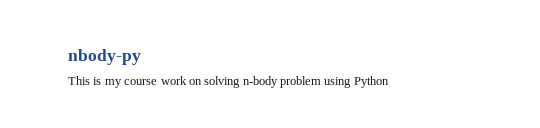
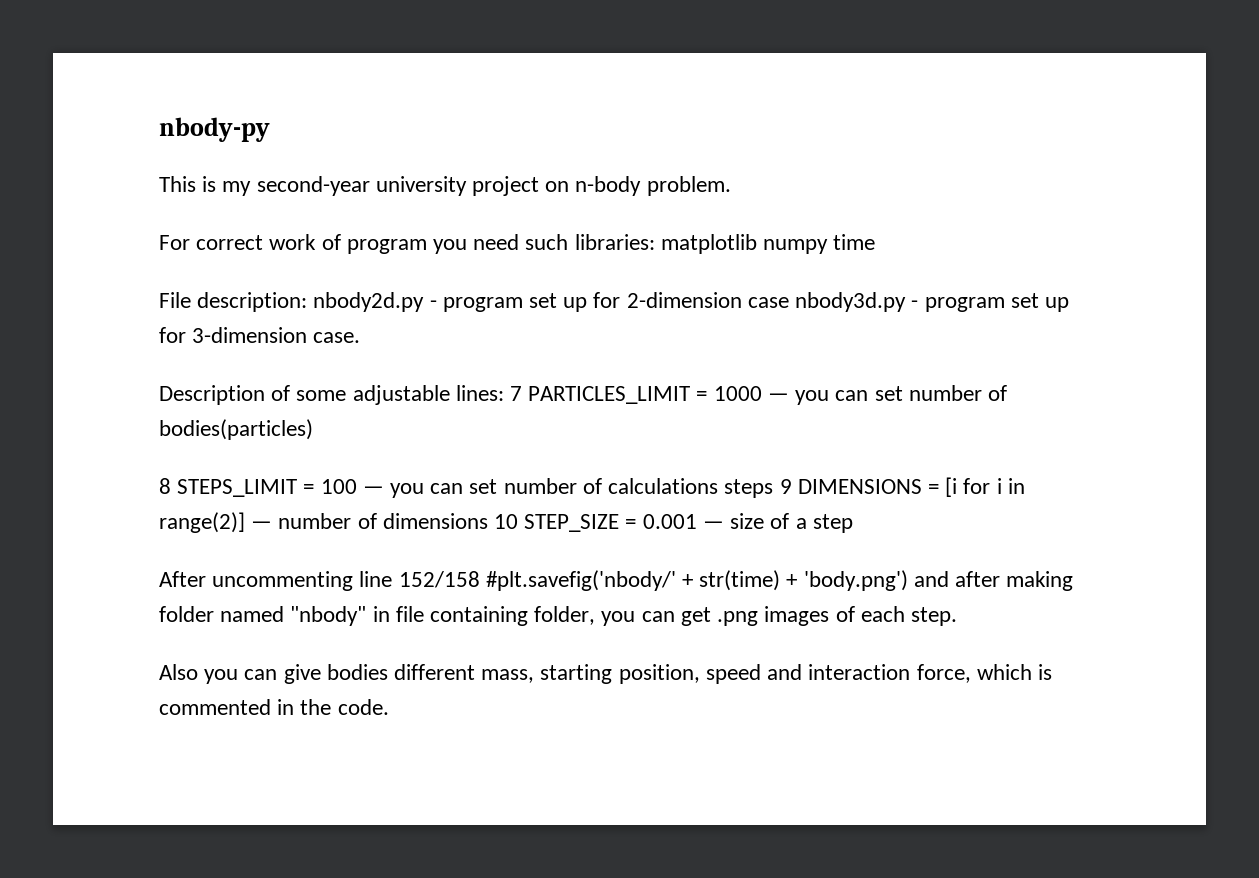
- This is my course work on solving n-body problem using Python
+ This is my second-year university project on n-body problem.
+ For correct work of program you need such libraries: matplotlib numpy time
+ File description: nbody2d.py - program set up for 2-dimension case nbody3d.py - program set up for 3-dimension case.
+ Description of some adjustable lines: 7 PARTICLES_LIMIT = 1000 — you can set number of bodies(particles)
+ 8 STEPS_LIMIT = 100 — you can set number of calculations steps 9 DIMENSIONS = [i for i in range(2)] — number of dimensions 10 STEP_SIZE = 0.001 — size of a step
+ After uncommenting line 152/158 #plt.savefig('nbody/' + str(time) + 'body.png') and after making folder named "nbody" in file containing folder, you can get .png images of each step.
+ Also you can give bodies different mass, starting position, speed and interaction force, which is commented in the code.

